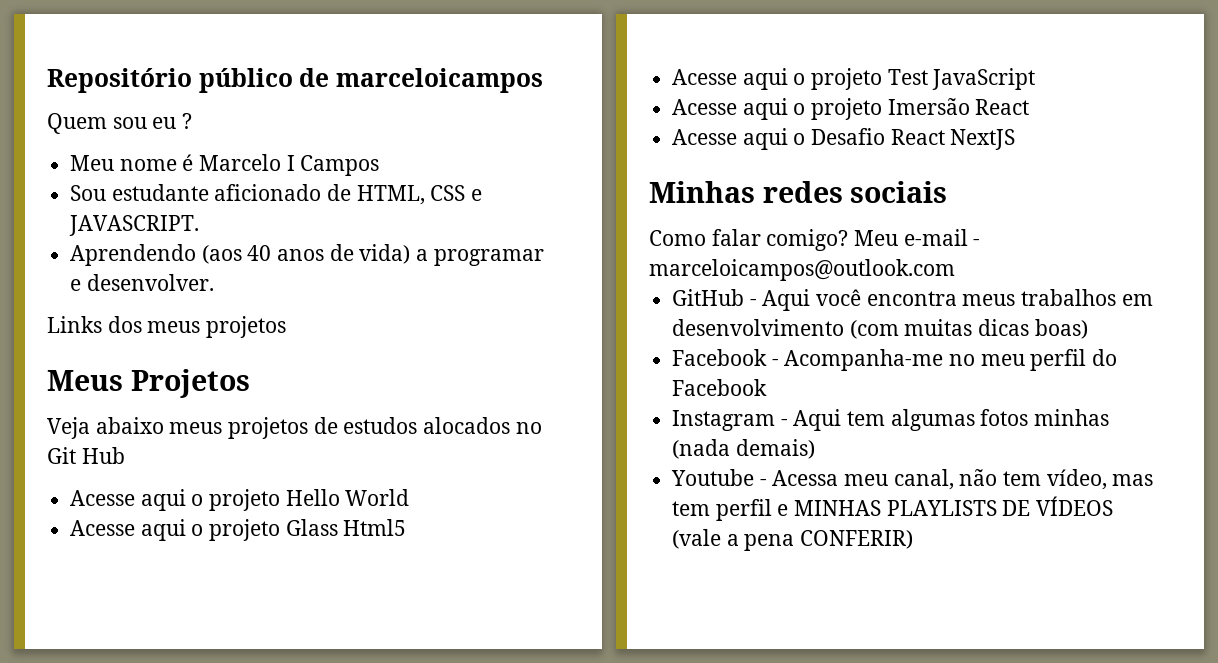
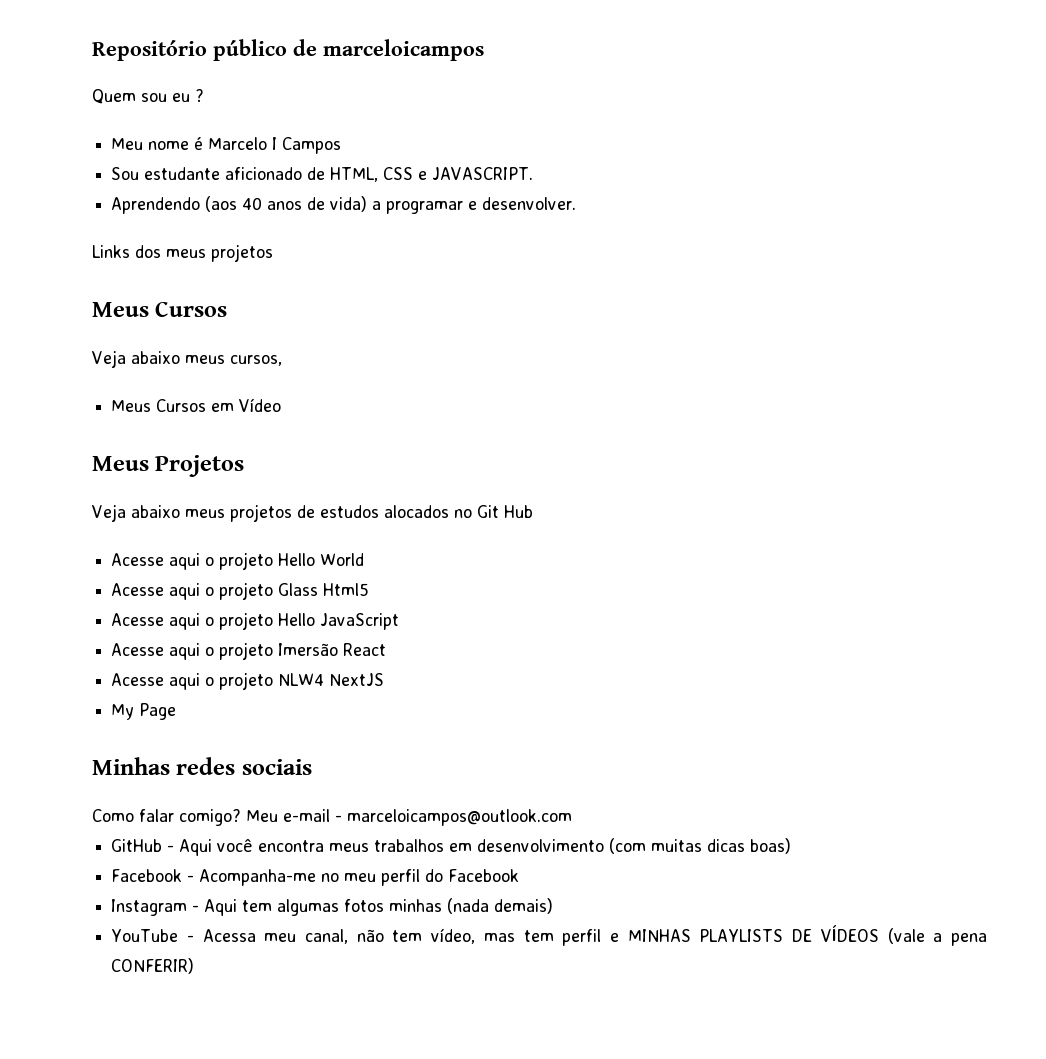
  Links dos meus projetos
+ Meus Cursos
+ Veja abaixo meus cursos,
+ Meus Cursos em Vídeo
- Acesse aqui o projeto Test JavaScript
+ Acesse aqui o projeto Hello JavaScript
- Acesse aqui o Desafio React NextJS
+ Acesse aqui o projeto NLW4 NextJS
+ My Page
- Youtube - Acessa meu canal, não tem vídeo, mas tem perfil e MINHAS PLAYLISTS DE VÍDEOS (vale a pena CONFERIR)
+ YouTube - Acessa meu canal, não tem vídeo, mas tem perfil e MINHAS PLAYLISTS DE VÍDEOS (vale a pena CONFERIR)

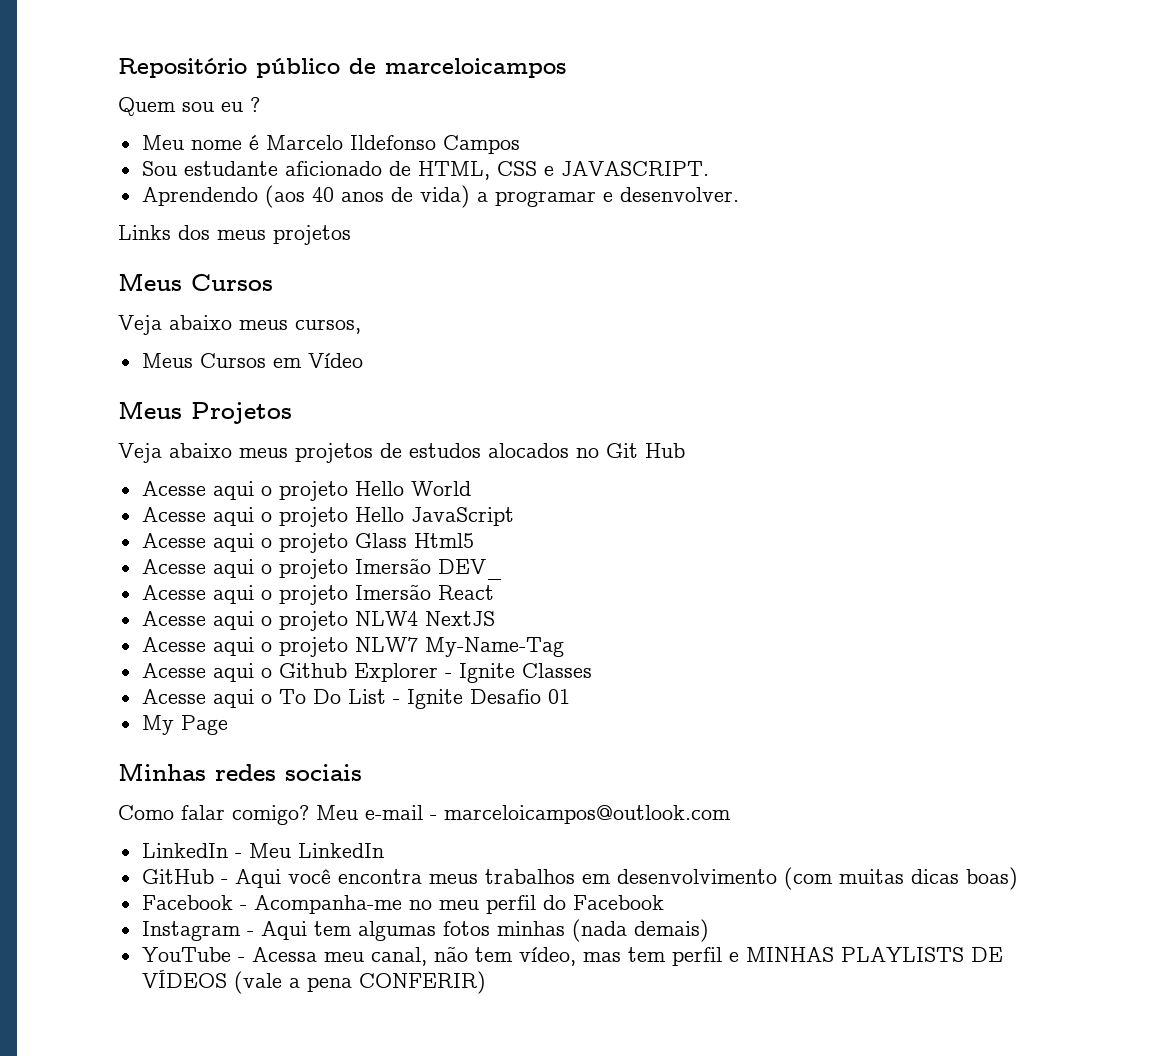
- Meu nome é Marcelo I Campos
+ Meu nome é Marcelo Ildefonso Campos
+ Acesse aqui o projeto Hello JavaScript
- Acesse aqui o projeto Hello JavaScript
+ Acesse aqui o projeto Imersão DEV_
+ Acesse aqui o projeto NLW7 My-Name-Tag
+ Acesse aqui o Github Explorer - Ignite Classes
+ Acesse aqui o To Do List - Ignite Desafio 01
+ LinkedIn - Meu LinkedIn

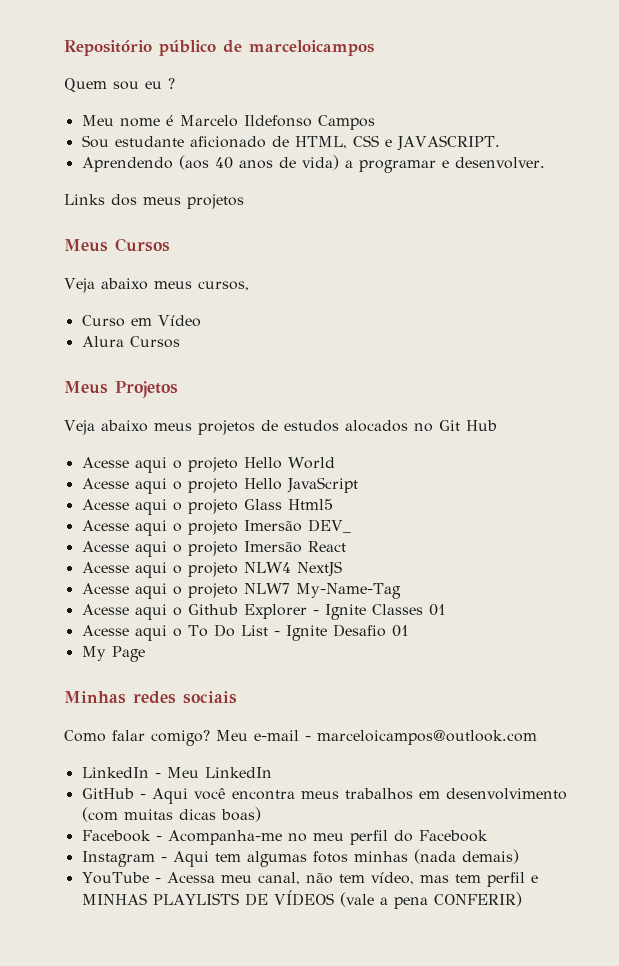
- Meus Cursos em Vídeo
+ Curso em Vídeo
+ Alura Cursos
- Acesse aqui o Github Explorer - Ignite Classes
+ Acesse aqui o Github Explorer - Ignite Classes 01

